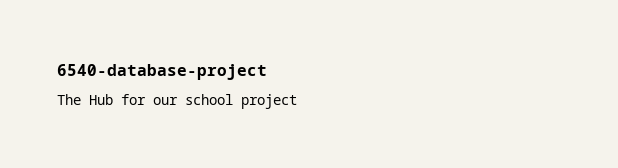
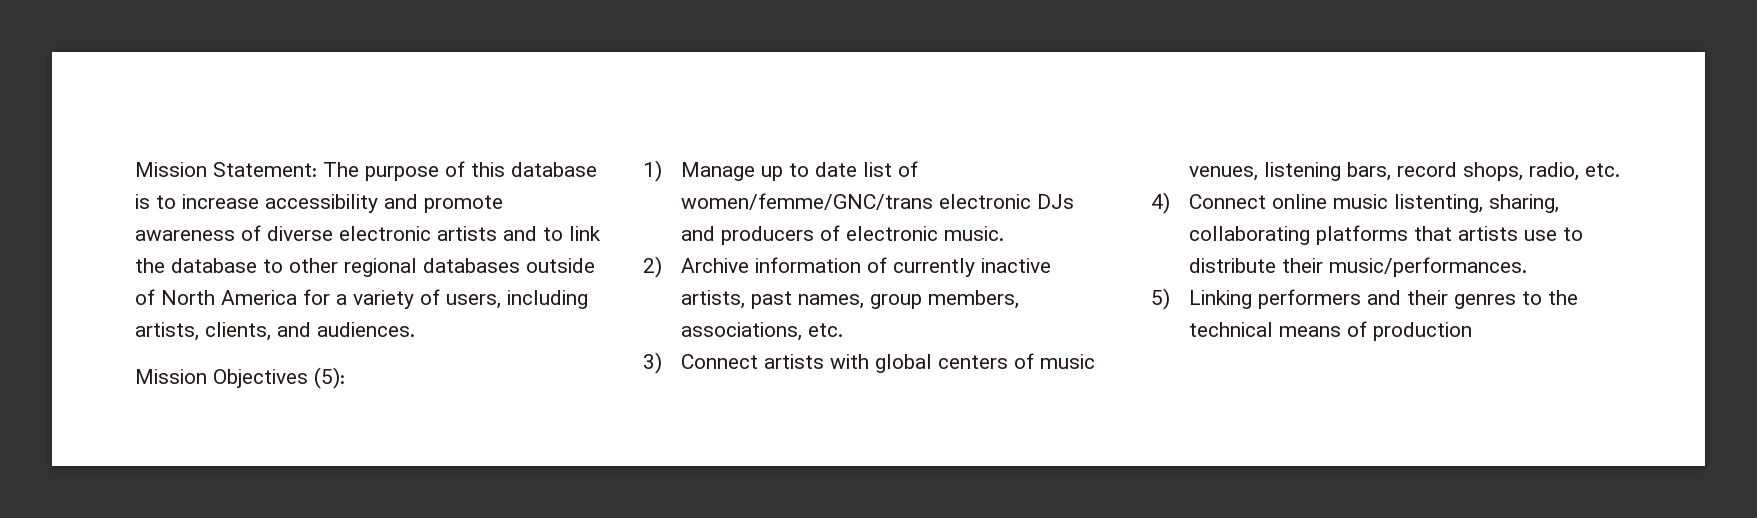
- 6540-database-project
- The Hub for our school project
+ Mission Statement: The purpose of this database is to increase accessibility and promote awareness of diverse electronic artists and to link the database to other regional databases outside of North America for a variety of users, including artists, clients, and audiences.
+ Mission Objectives (5):
+ 1) Manage up to date list of women/femme/GNC/trans electronic DJs and producers of electronic music.
+ 2) Archive information of currently inactive artists, past names, group members, associations, etc.
+ 3) Connect artists with global centers of music venues, listening bars, record shops, radio, etc.
+ 4) Connect online music listenting, sharing, collaborating platforms that artists use to distribute their music/performances.
+ 5) Linking performers and their genres to the technical means of production

